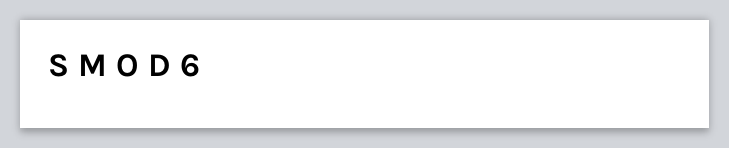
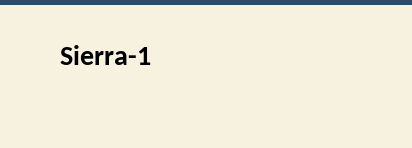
- S M O D 6
+ Sierra-1

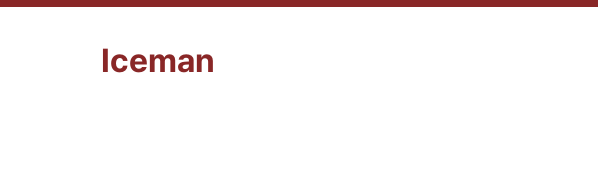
- Sierra-1
+ Iceman

